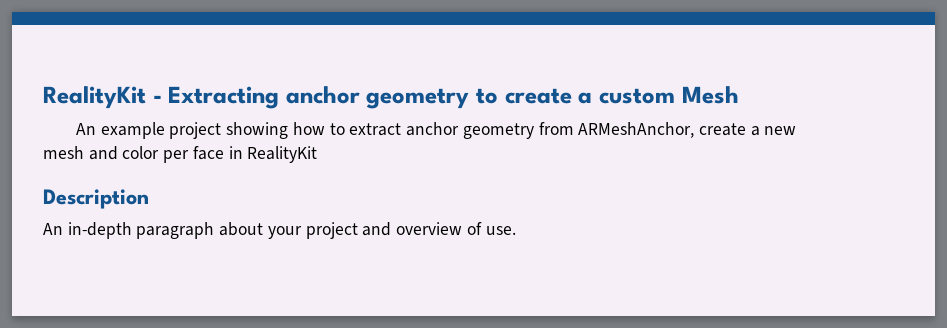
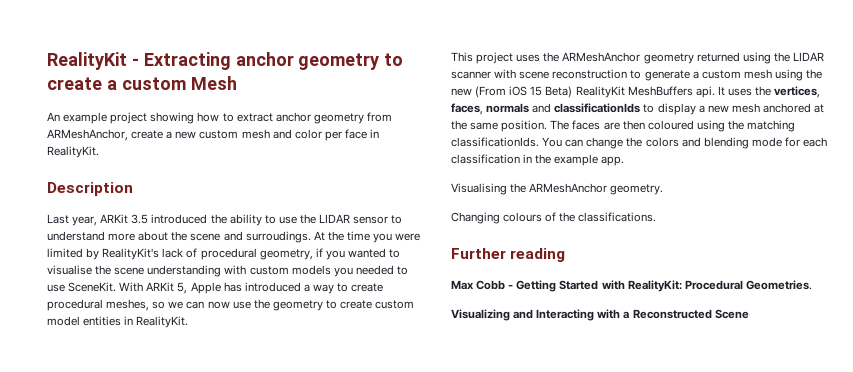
- An example project showing how to extract anchor geometry from ARMeshAnchor, create a new mesh and color per face in RealityKit
+ An example project showing how to extract anchor geometry from ARMeshAnchor, create a new custom mesh and color per face in RealityKit.
- An in-depth paragraph about your project and overview of use.
+ Last year, ARKit 3.5 introduced the ability to use the LIDAR sensor to understand more about the scene and surroudings. At the time you were limited by RealityKit's lack of procedural geometry, if you wanted to visualise the scene understanding with custom models you needed to use SceneKit. With ARKit 5, Apple has introduced a way to create procedural meshes, so we can now use the geometry to create custom model entities in RealityKit.
+ This project uses the ARMeshAnchor geometry returned using the LIDAR scanner with scene reconstruction to generate a custom mesh using the new (From iOS 15 Beta) RealityKit MeshBuffers api. It uses the vertices, faces, normals and classificationIds to display a new mesh anchored at the same position. The faces are then coloured using the matching classificationIds. You can change the colors and blending mode for each classification in the example app.
+ Visualising the ARMeshAnchor geometry.
+ Changing colours of the classifications.
+ Further reading
+ Max Cobb - Getting Started with RealityKit: Procedural Geometries.
+ Visualizing and Interacting with a Reconstructed Scene

